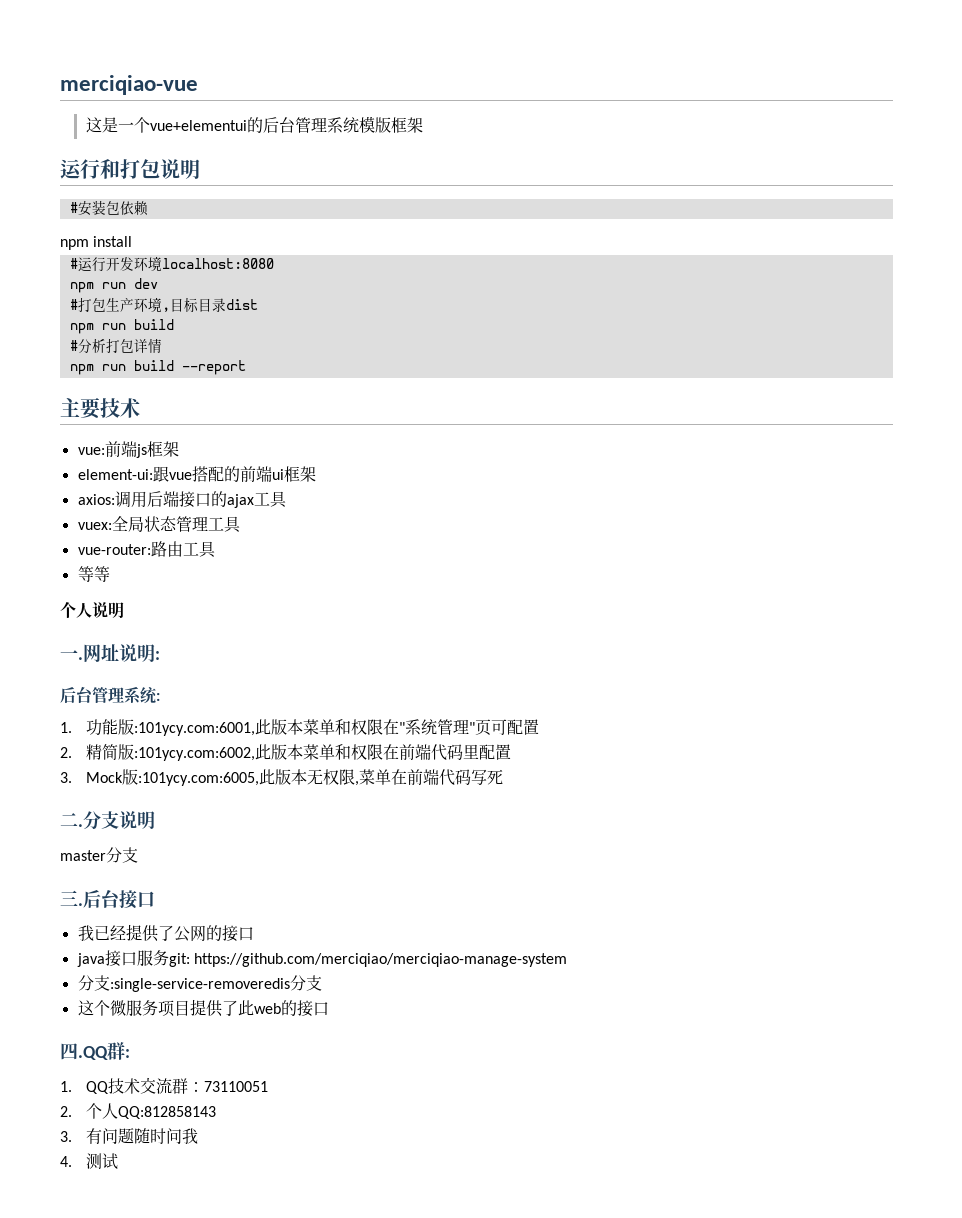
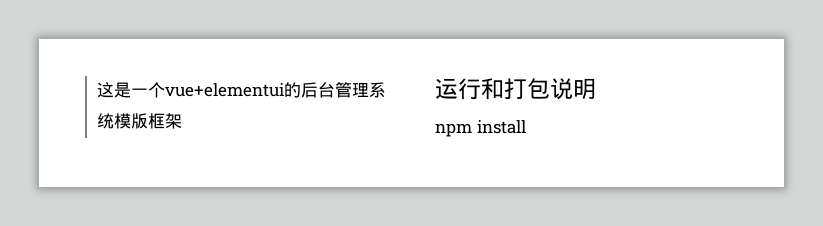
- merciqiao-vue
- #安装包依赖
- #运行开发环境localhost:8080
- npm run dev
- #打包生产环境,目标目录dist
- npm run build
- #分析打包详情
- npm run build --report
- 主要技术
- vue:前端js框架
- element-ui:跟vue搭配的前端ui框架
- axios:调用后端接口的ajax工具
- vuex:全局状态管理工具
- vue-router:路由工具
- 等等
- 个人说明
- 一.网址说明:
- 后台管理系统:
- 1.功能版:101ycy.com:6001,此版本菜单和权限在"系统管理"页可配置
- 2.精简版:101ycy.com:6002,此版本菜单和权限在前端代码里配置
- 3. Mock版:101ycy.com:6005,此版本无权限,菜单在前端代码写死
- 二.分支说明
- master分支
- 三.后台接口
- 我已经提供了公网的接口
- java接口服务git: https://github.com/merciqiao/merciqiao-manage-system
- 分支:single-service-removeredis分支
- 这个微服务项目提供了此web的接口
- 四.QQ群:
- 1. QQ技术交流群：73110051
- 2.个人QQ:812858143
- 3.有问题随时问我
- 4.测试

